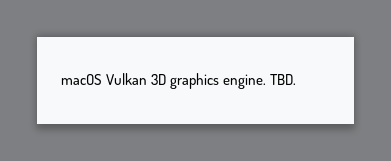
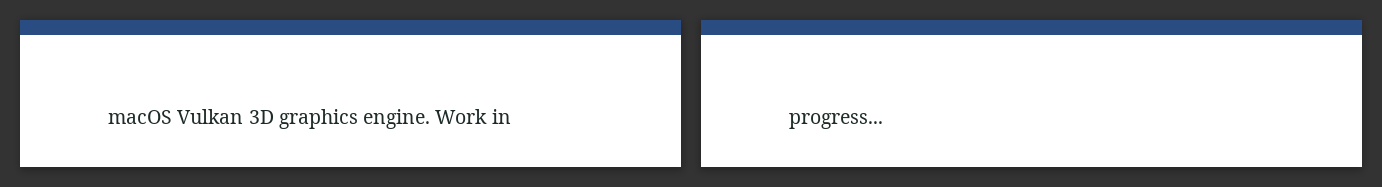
- TBD.
+ Work in progress...

